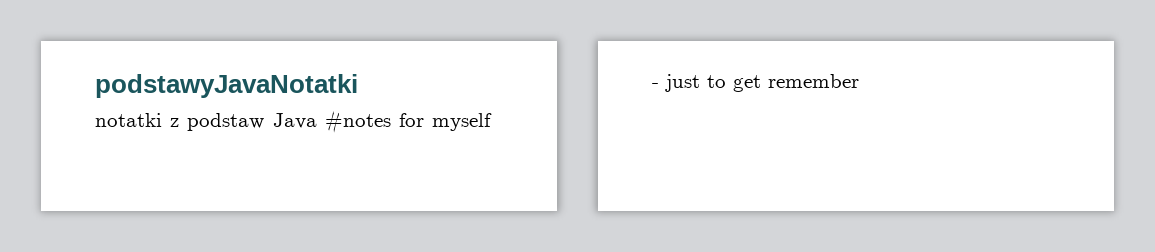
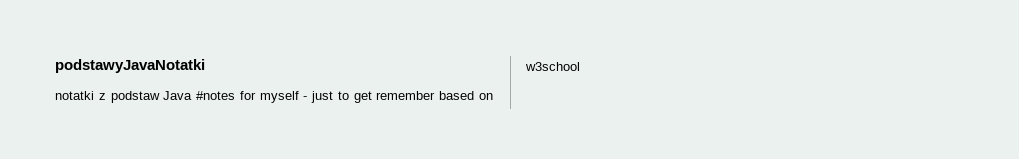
- notatki z podstaw Java #notes for myself - just to get remember
+ notatki z podstaw Java #notes for myself - just to get remember based on w3school

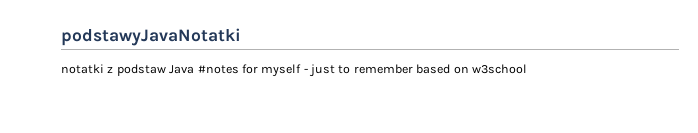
- notatki z podstaw Java #notes for myself - just to get remember based on w3school
+ notatki z podstaw Java #notes for myself - just to remember based on w3school

